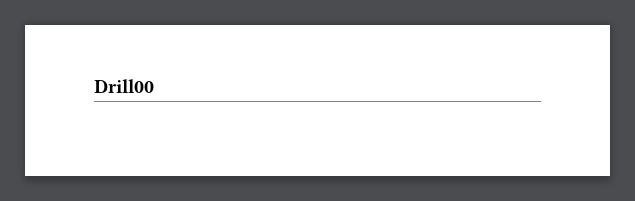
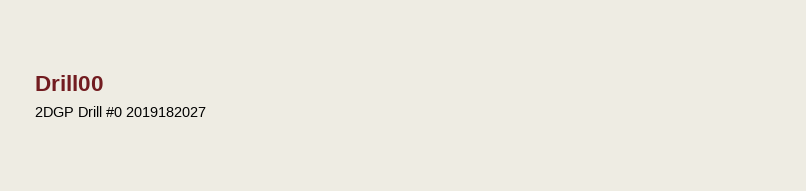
+ 2DGP Drill #0 2019182027

